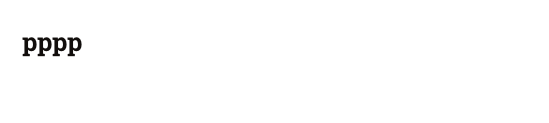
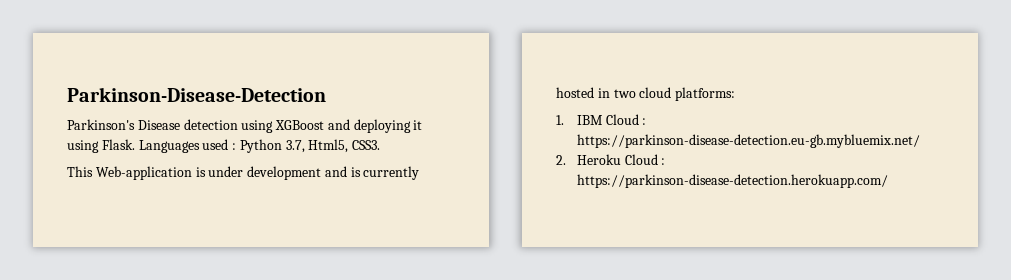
- pppp
+ Parkinson-Disease-Detection
+ Parkinson's Disease detection using XGBoost and deploying it using Flask. Languages used : Python 3.7, Html5, CSS3.
+ This Web-application is under development and is currently hosted in two cloud platforms:
+ 1. IBM Cloud : https://parkinson-disease-detection.eu-gb.mybluemix.net/
+ 2. Heroku Cloud : https://parkinson-disease-detection.herokuapp.com/

